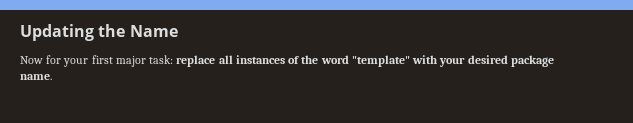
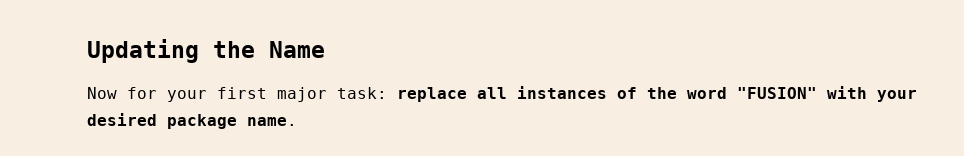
- Now for your first major task: replace all instances of the word "template" with your desired package name.
+ Now for your first major task: replace all instances of the word "FUSION" with your desired package name.

